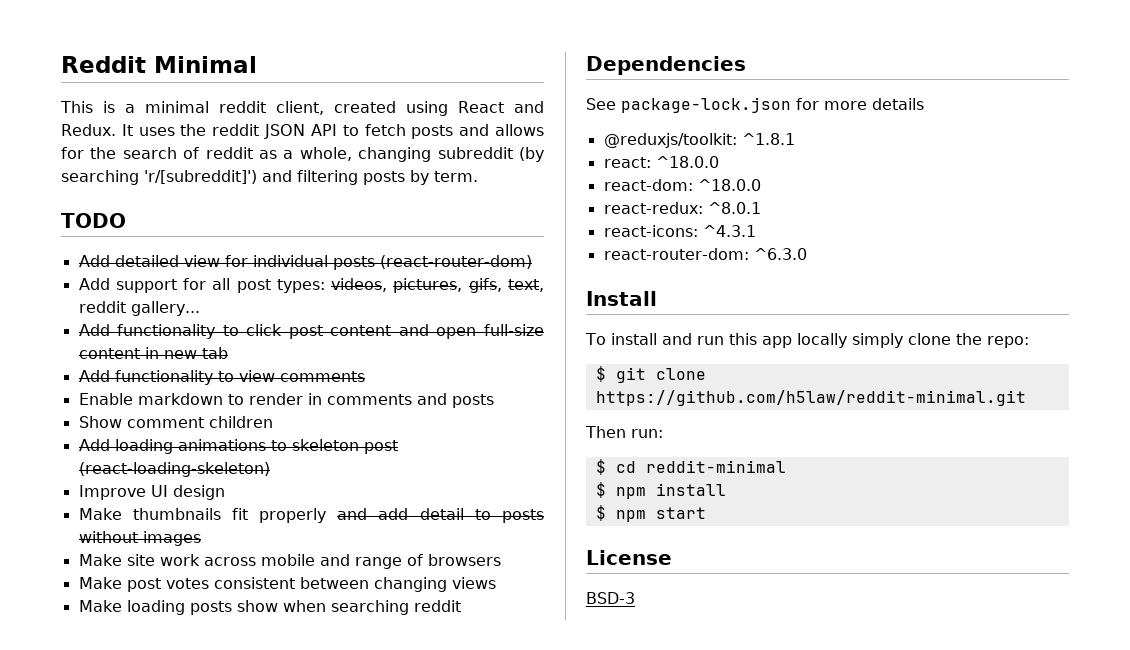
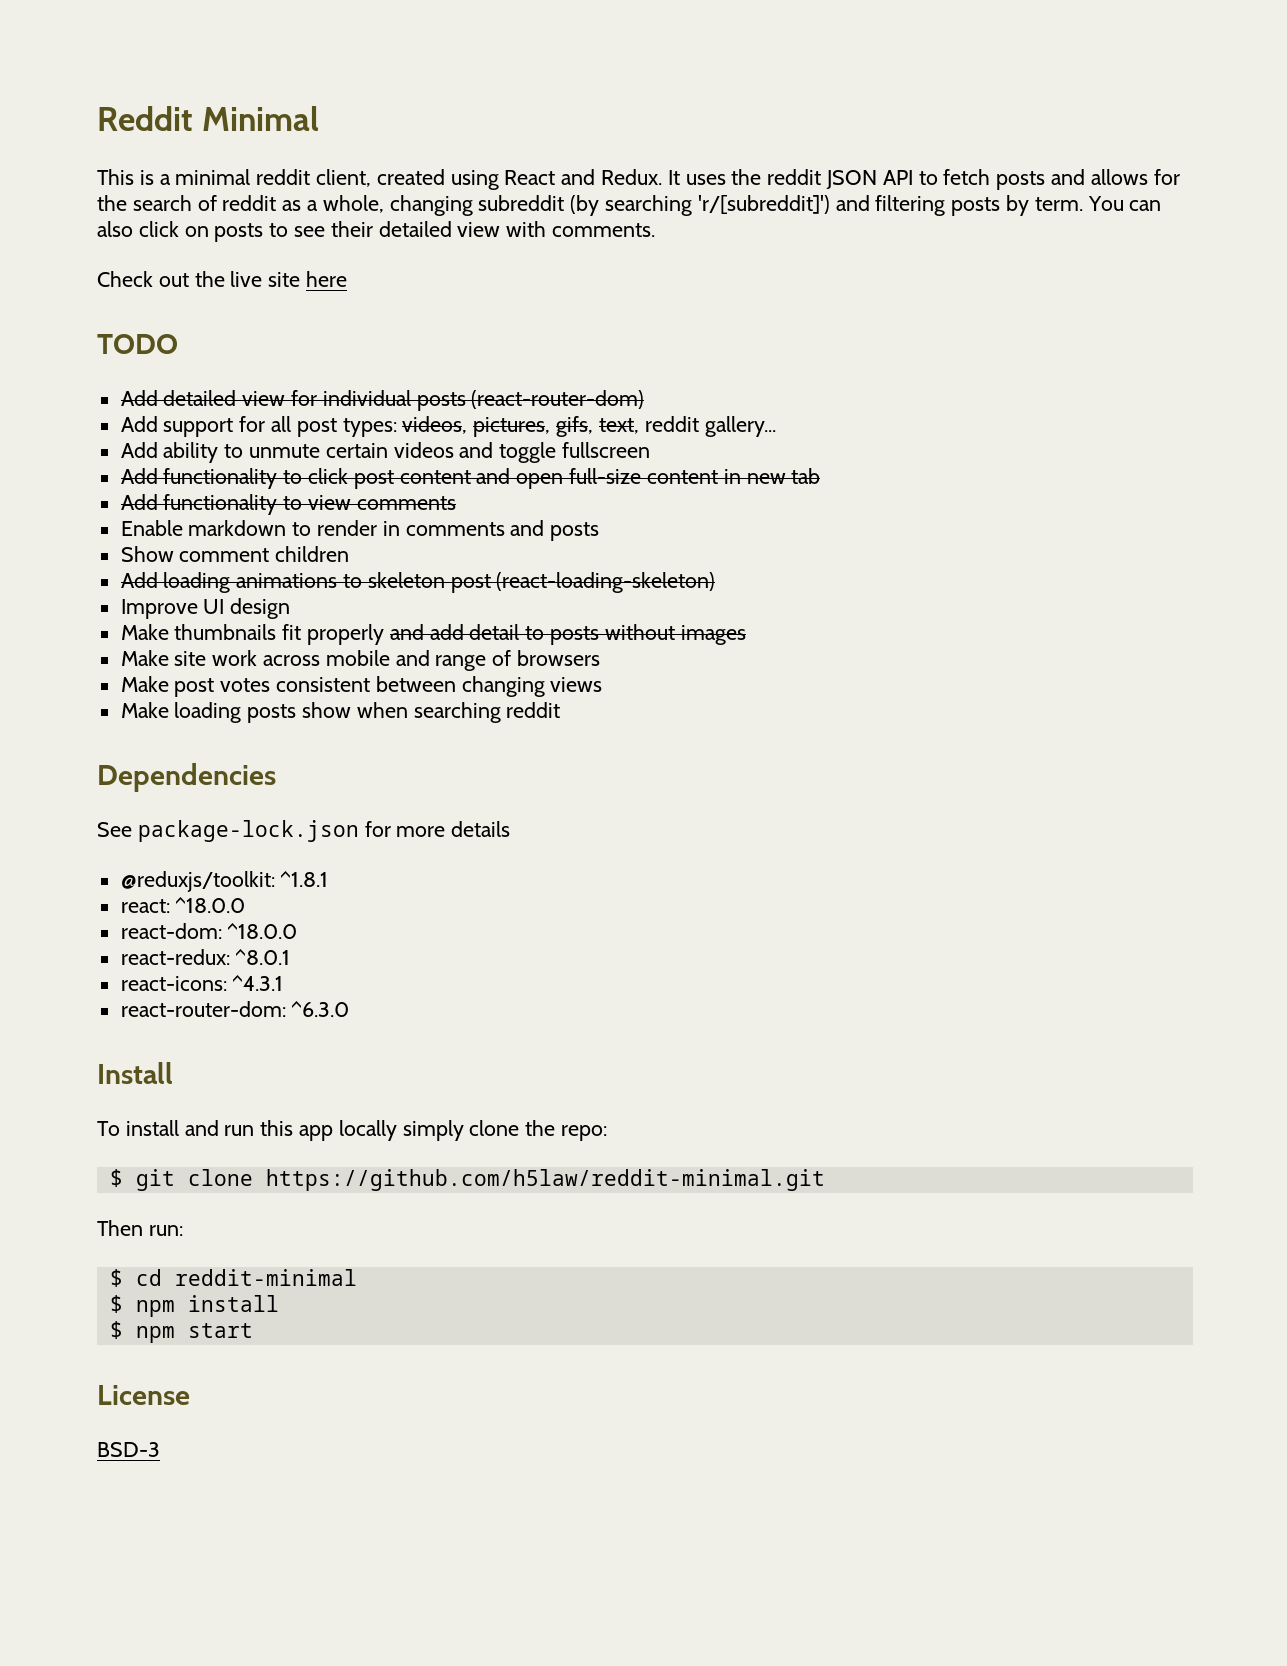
+ You can also click on posts to see their detailed view with comments.
+ Check out the live site here
+ Add ability to unmute certain videos and toggle fullscreen

